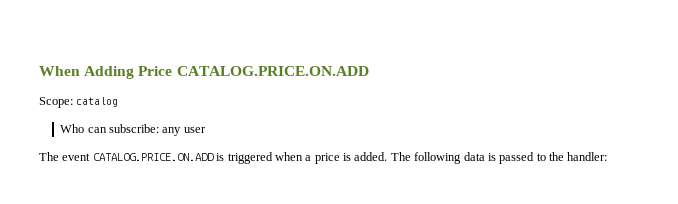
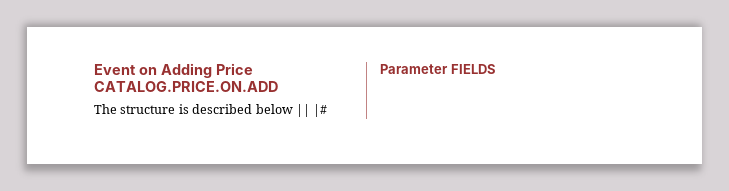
- When Adding Price CATALOG.PRICE.ON.ADD
+ Event on Adding Price CATALOG.PRICE.ON.ADD
- Scope: catalog
- Who can subscribe: any user
- The event CATALOG.PRICE.ON.ADD is triggered when a price is added. The following data is passed to the handler:
+ The structure is described below || |#
+ Parameter FIELDS

